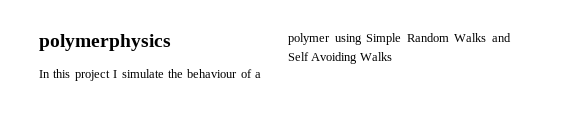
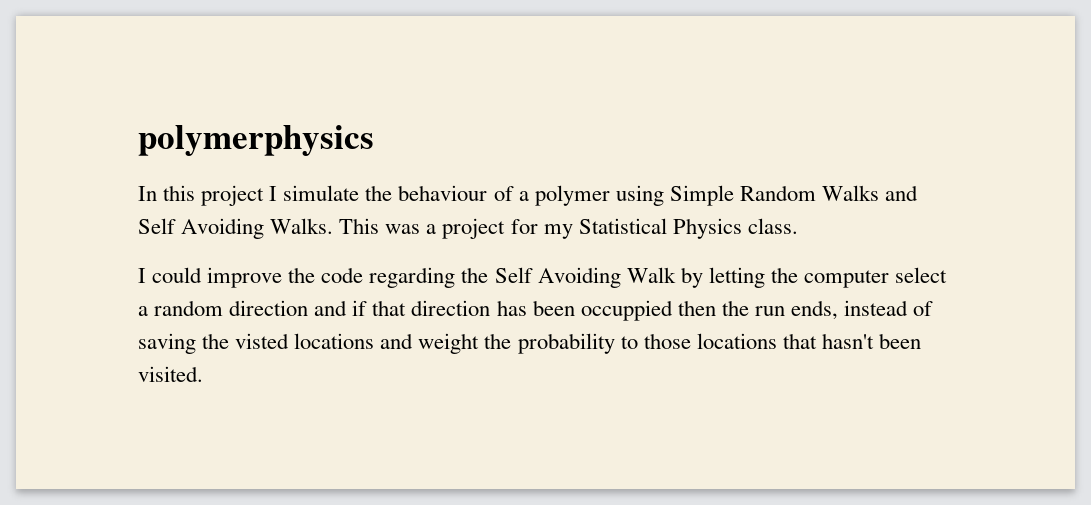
- In this project I simulate the behaviour of a polymer using Simple Random Walks and Self Avoiding Walks
+ In this project I simulate the behaviour of a polymer using Simple Random Walks and Self Avoiding Walks. This was a project for my Statistical Physics class.
+ I could improve the code regarding the Self Avoiding Walk by letting the computer select a random direction and if that direction has been occuppied then the run ends, instead of saving the visted locations and weight the probability to those locations that hasn't been visited.

